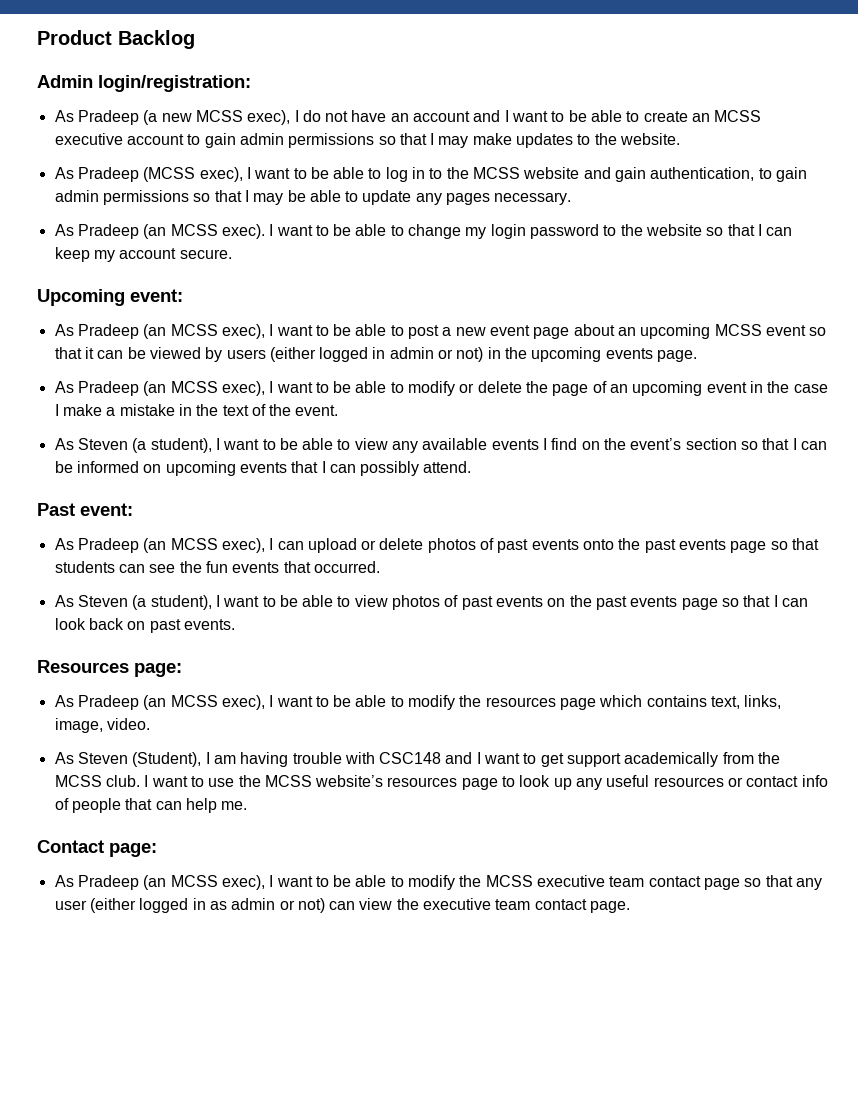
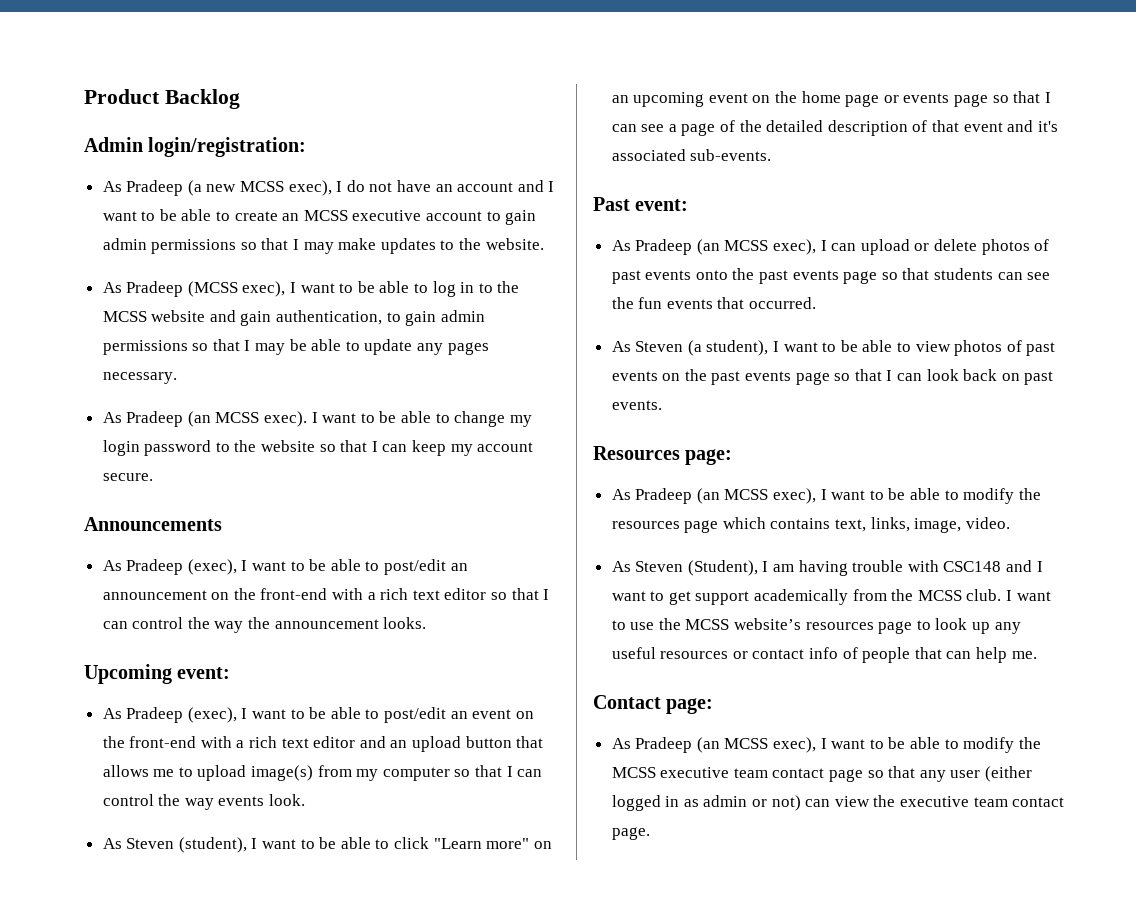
+ Announcements
+ As Pradeep (exec), I want to be able to post/edit an announcement on the front-end with a rich text editor so that I can control the way the announcement looks.
  Upcoming event:
- As Pradeep (an MCSS exec), I want to be able to post a new event page about an upcoming MCSS event so that it can be viewed by users (either logged in admin or not) in the upcoming events page.
- As Pradeep (an MCSS exec), I want to be able to modify or delete the page of an upcoming event in the case I make a mistake in the text of the event.
- As Steven (a student), I want to be able to view any available events I find on the event’s section so that I can be informed on upcoming events that I can possibly attend.
+ As Pradeep (exec), I want to be able to post/edit an event on the front-end with a rich text editor and an upload button that allows me to upload image(s) from my computer so that I can control the way events look.
+ As Steven (student), I want to be able to click "Learn more" on an upcoming event on the home page or events page so that I can see a page of the detailed description of that event and it's associated sub-events.

